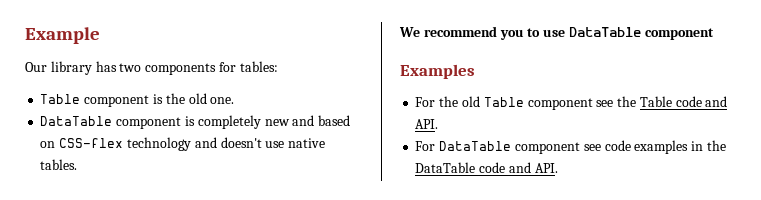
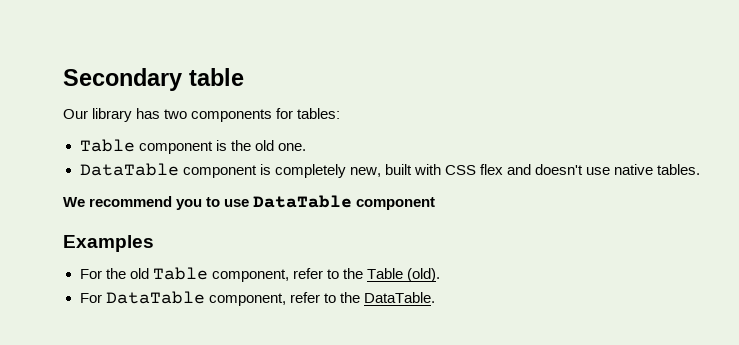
- Example
+ Secondary table
- DataTable component is completely new and based on CSS-flex technology and doesn't use native tables.
+ DataTable component is completely new, built with CSS flex and doesn't use native tables.
- For the old Table component see the Table code and API.
- For DataTable component see code examples in the DataTable code and API.
+ For the old Table component, refer to the Table (old).
+ For DataTable component, refer to the DataTable.

